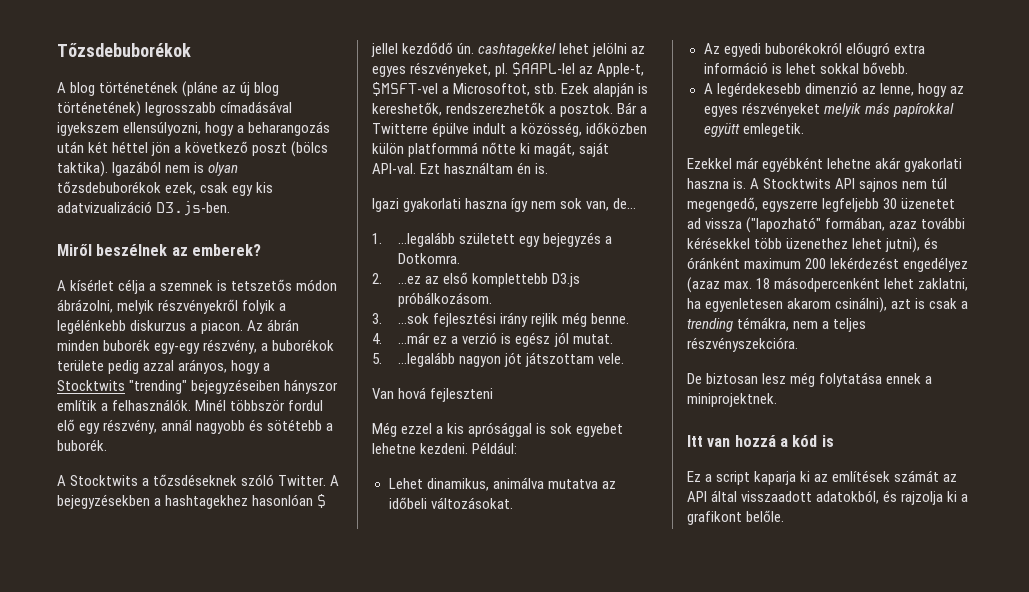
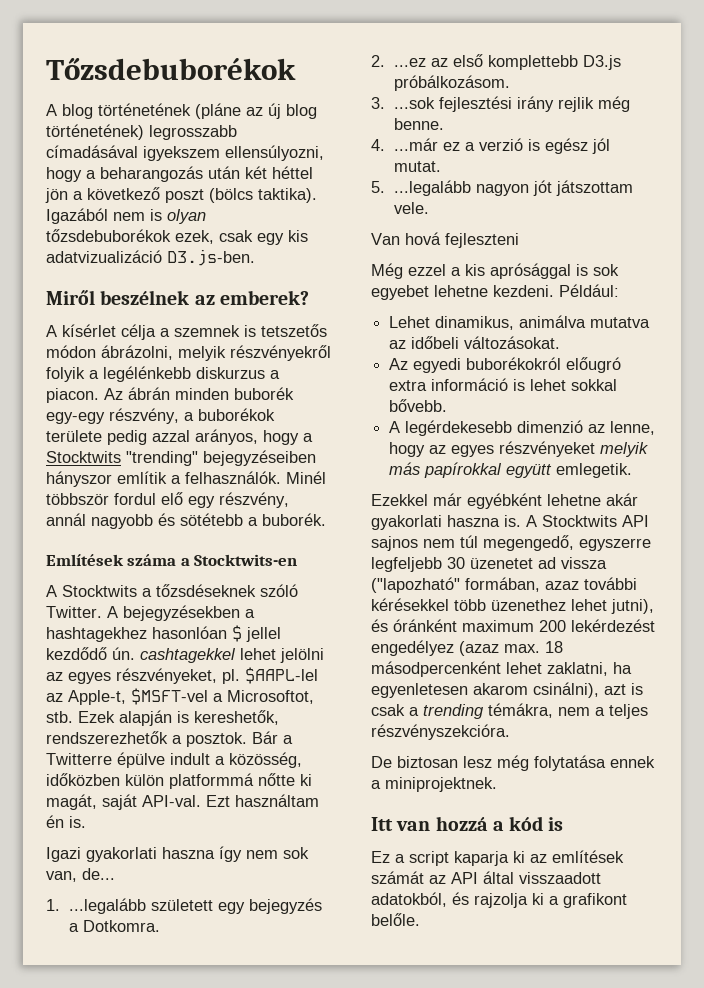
+ Említések száma a Stocktwits-en

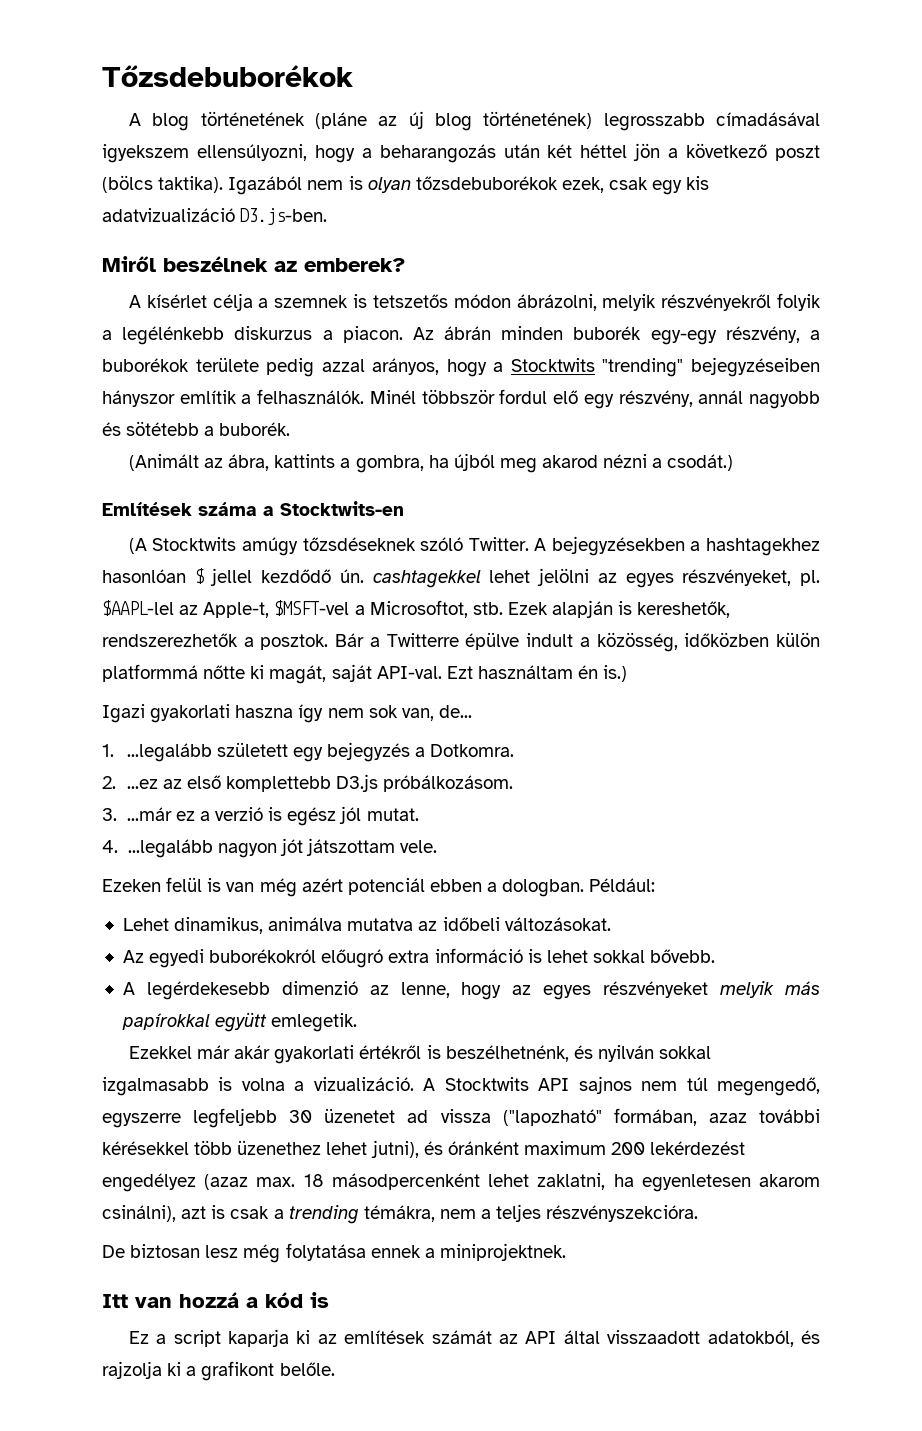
+ (Animált az ábra, kattints a gombra, ha újból meg akarod nézni a csodát.)
- A Stocktwits a tőzsdéseknek szóló Twitter.
+ (A Stocktwits amúgy tőzsdéseknek szóló Twitter.
- Ezt használtam én is.
+ Ezt használtam én is.)
- 3. ...sok fejlesztési irány rejlik még benne.
- 4. ...már ez a verzió is egész jól mutat.
+ 3. ...már ez a verzió is egész jól mutat.
- 5. ...legalább nagyon jót játszottam vele.
+ 4. ...legalább nagyon jót játszottam vele.
- Van hová fejleszteni
- Még ezzel a kis aprósággal is sok egyebet lehetne kezdeni.
+ Ezeken felül is van még azért potenciál ebben a dologban.
- Ezekkel már egyébként lehetne akár gyakorlati haszna is.
+ Ezekkel már akár gyakorlati értékről is beszélhetnénk, és nyilván sokkal izgalmasabb is volna a vizualizáció.

